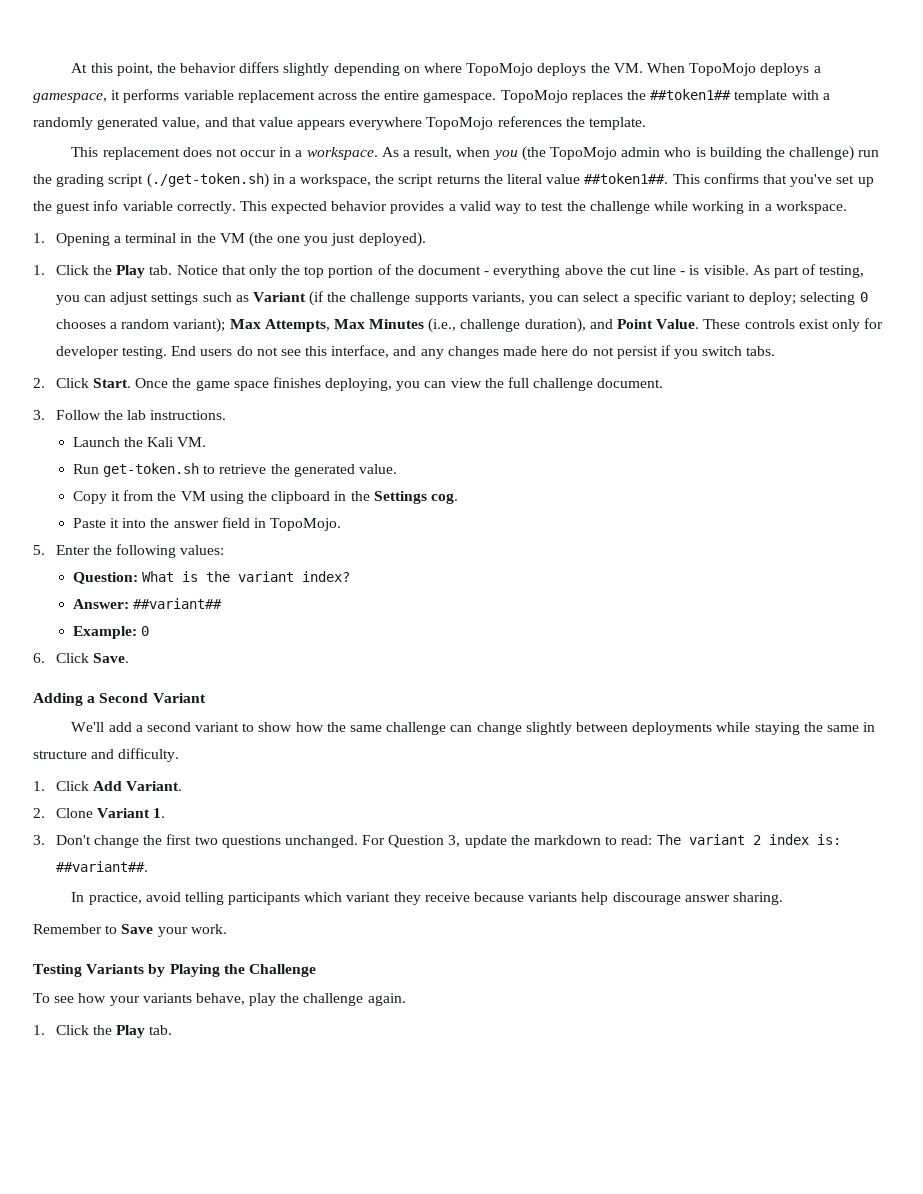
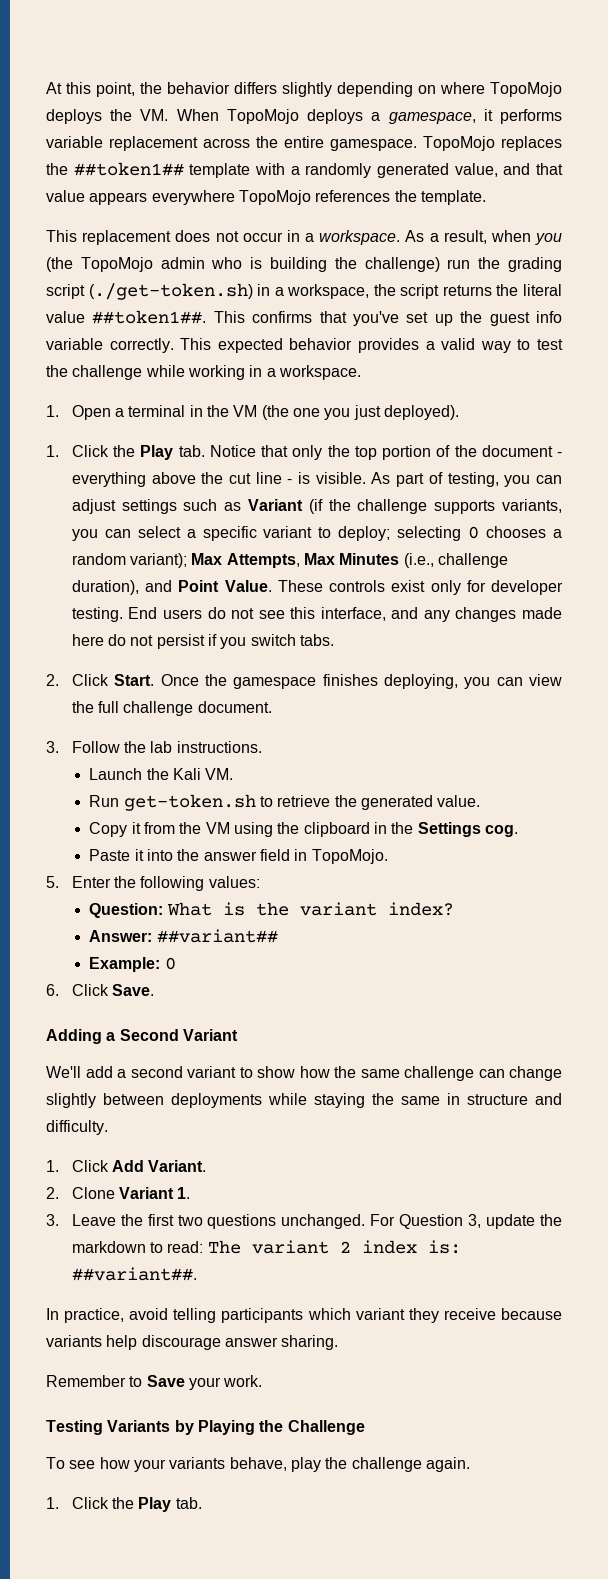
- 1. Opening a terminal in the VM (the one you just deployed).
+ 1. Open a terminal in the VM (the one you just deployed).
- Once the game space finishes deploying, you can view the full challenge document.
+ Once the gamespace finishes deploying, you can view the full challenge document.
- 3. Don't change the first two questions unchanged.
+ 3. Leave the first two questions unchanged.

